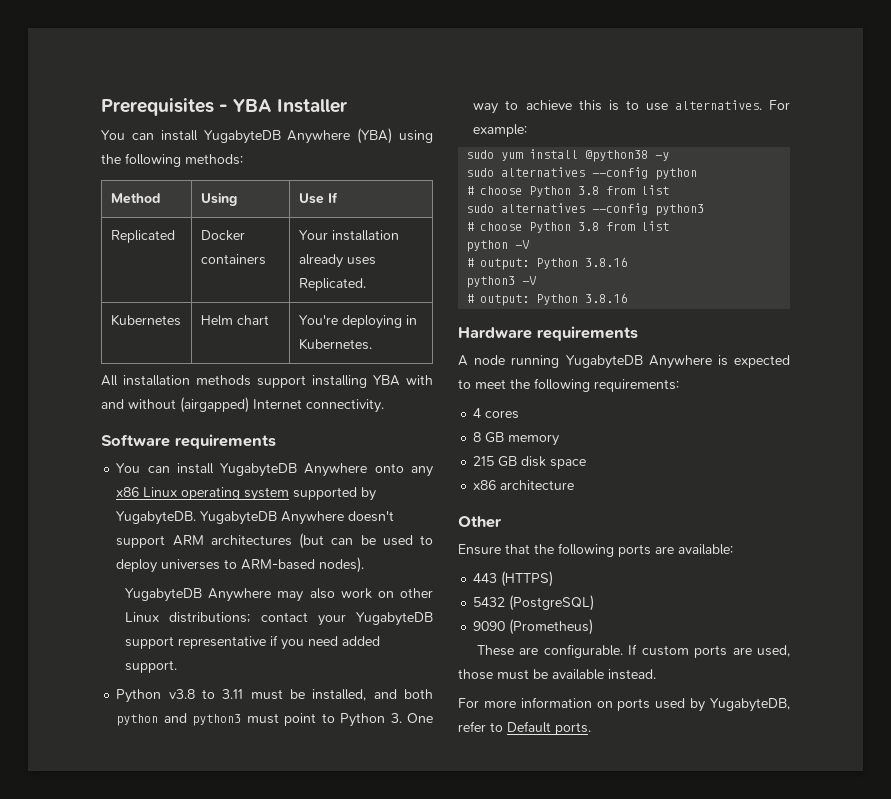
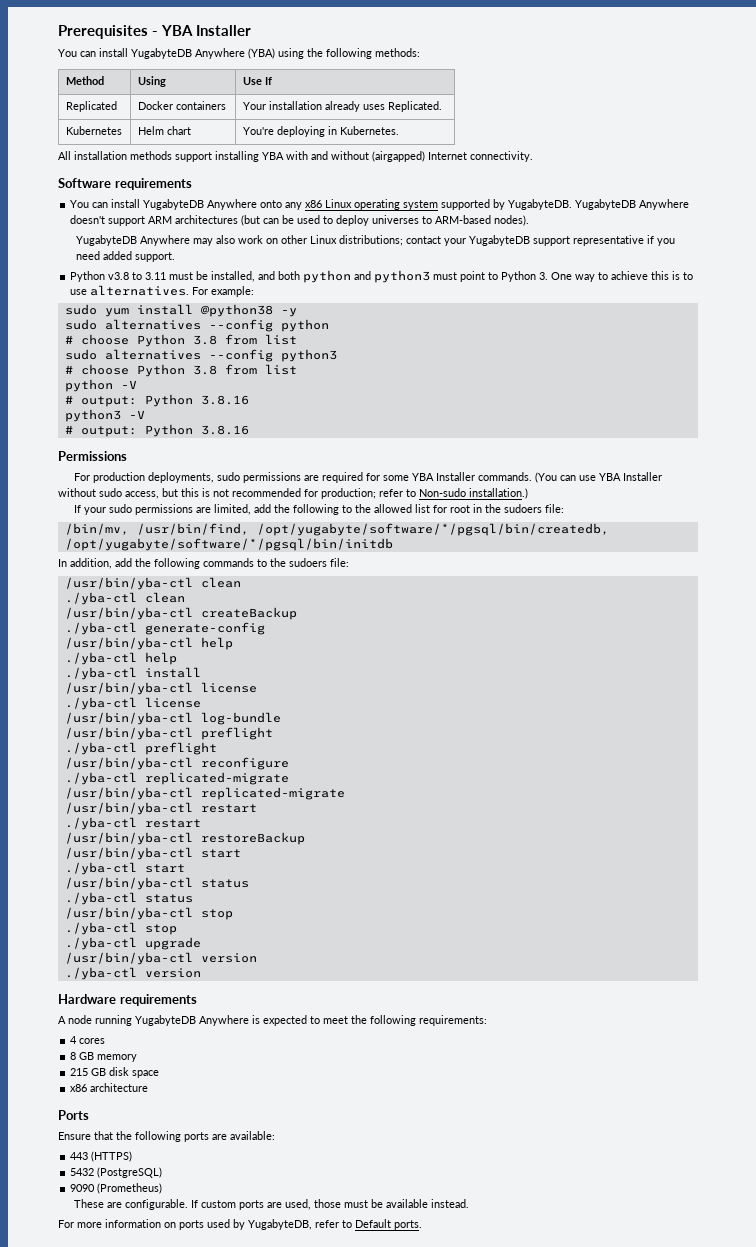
+ Permissions
+ For production deployments, sudo permissions are required for some YBA Installer commands. (You can use YBA Installer without sudo access, but this is not recommended for production; refer to Non-sudo installation.)
+ If your sudo permissions are limited, add the following to the allowed list for root in the sudoers file:
+ /bin/mv, /usr/bin/find, /opt/yugabyte/software/*/pgsql/bin/createdb, /opt/yugabyte/software/*/pgsql/bin/initdb
+ In addition, add the following commands to the sudoers file:
+ /usr/bin/yba-ctl clean
+ ./yba-ctl clean
+ /usr/bin/yba-ctl createBackup
+ ./yba-ctl generate-config
+ /usr/bin/yba-ctl help
+ ./yba-ctl help
+ ./yba-ctl install
+ /usr/bin/yba-ctl license
+ ./yba-ctl license
+ /usr/bin/yba-ctl log-bundle
+ /usr/bin/yba-ctl preflight
+ ./yba-ctl preflight
+ /usr/bin/yba-ctl reconfigure
+ ./yba-ctl replicated-migrate
+ /usr/bin/yba-ctl replicated-migrate
+ /usr/bin/yba-ctl restart
+ ./yba-ctl restart
+ /usr/bin/yba-ctl restoreBackup
+ /usr/bin/yba-ctl start
+ ./yba-ctl start
+ /usr/bin/yba-ctl status
+ ./yba-ctl status
+ /usr/bin/yba-ctl stop
+ ./yba-ctl stop
+ ./yba-ctl upgrade
+ /usr/bin/yba-ctl version
+ ./yba-ctl version
- Other
+ Ports

